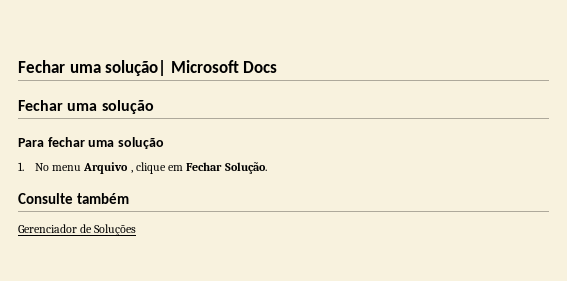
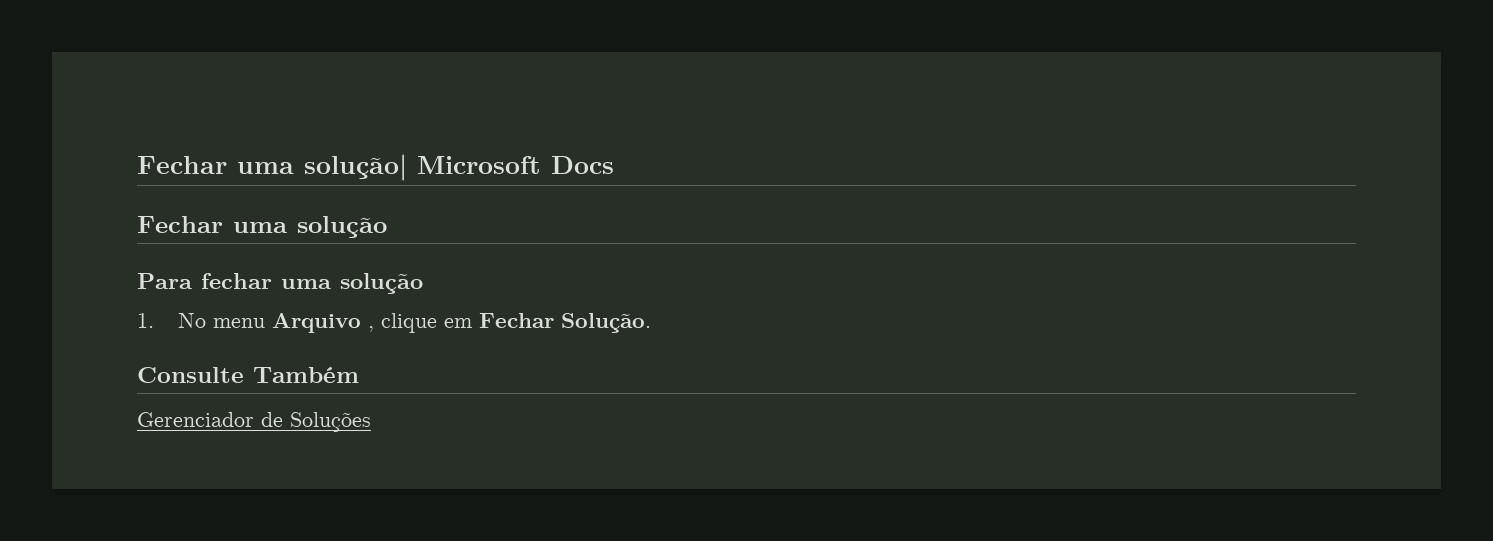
- Consulte também
+ Consulte Também

